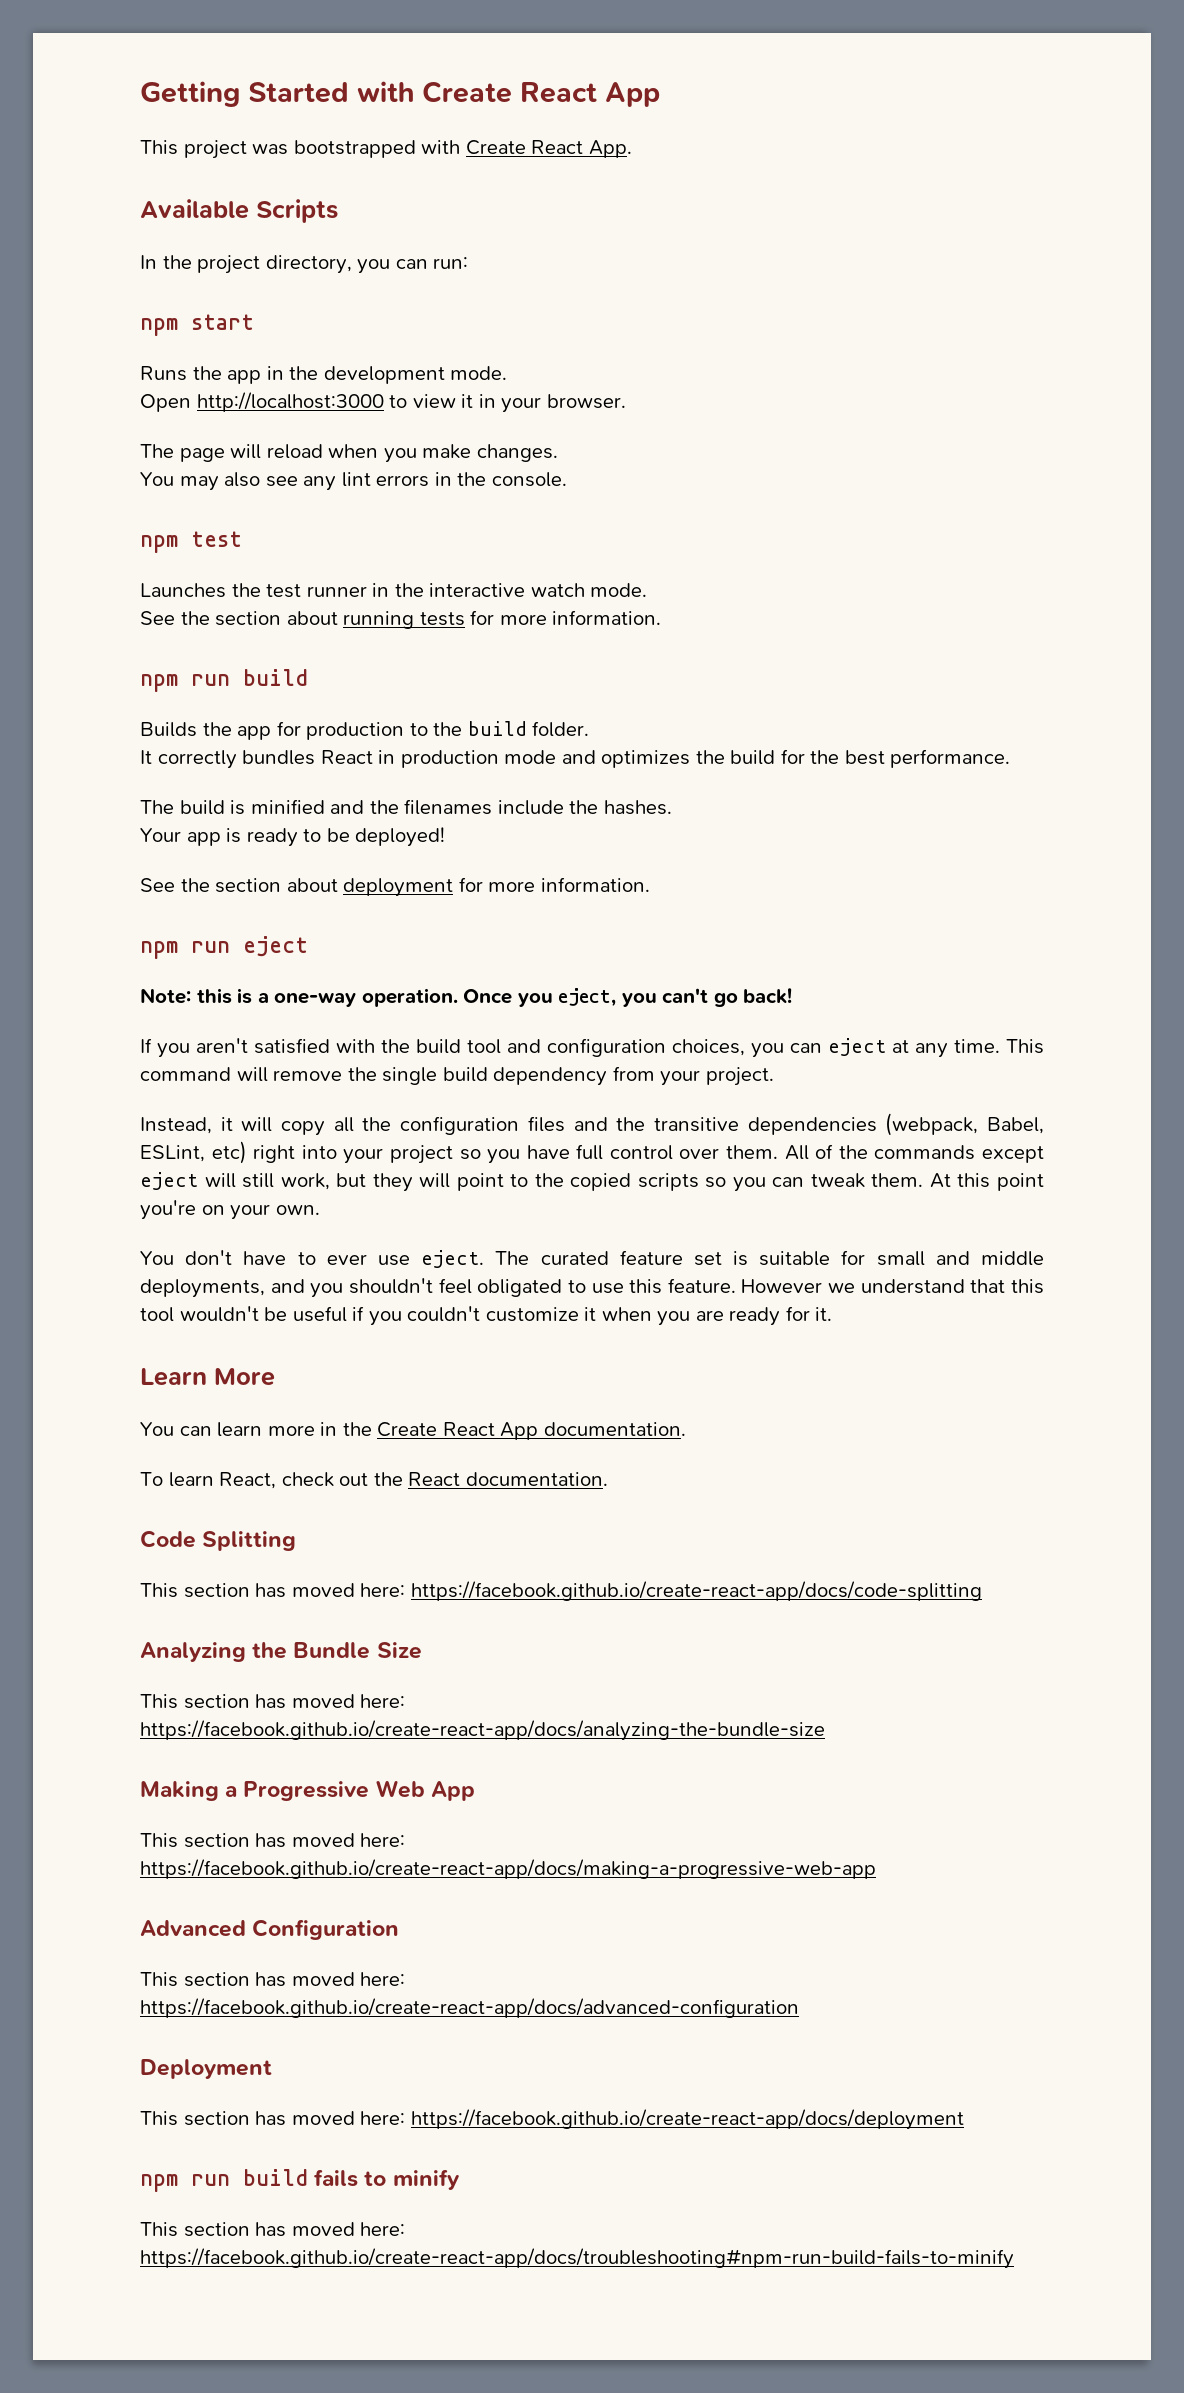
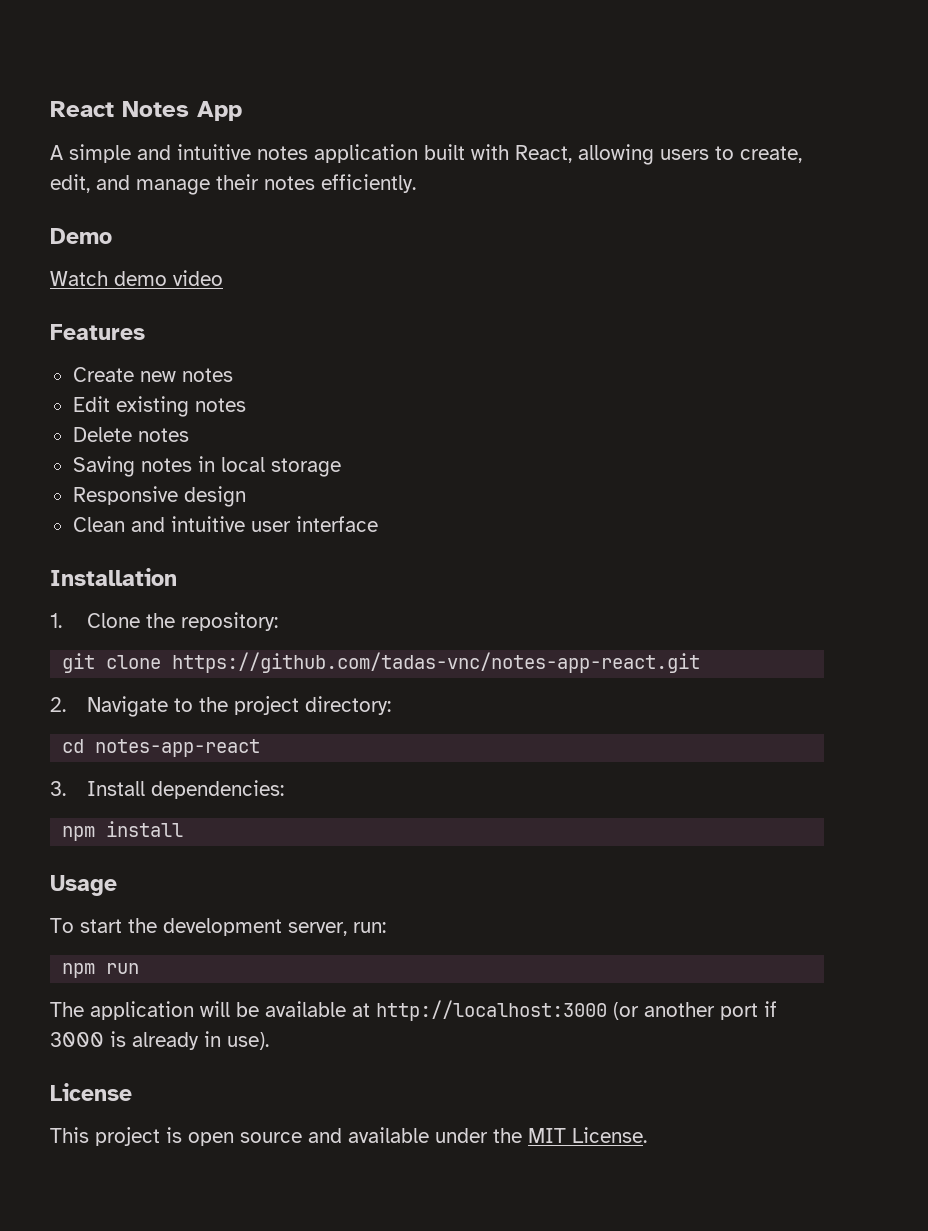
- Getting Started with Create React App
- This project was bootstrapped with Create React App.
- Available Scripts
- In the project directory, you can run:
- npm start
- Runs the app in the development mode.
- Open http://localhost:3000 to view it in your browser.
- The page will reload when you make changes.
- You may also see any lint errors in the console.
- npm test
- Launches the test runner in the interactive watch mode.
- See the section about running tests for more information.
- npm run build
- Builds the app for production to the build folder.
- It correctly bundles React in production mode and optimizes the build for the best performance.
- The build is minified and the filenames include the hashes.
- Your app is ready to be deployed!
- See the section about deployment for more information.
- npm run eject
- Note: this is a one-way operation. Once you eject, you can't go back!
- If you aren't satisfied with the build tool and configuration choices, you can eject at any time. This command will remove the single build dependency from your project.
- Instead, it will copy all the configuration files and the transitive dependencies (webpack, Babel, ESLint, etc) right into your project so you have full control over them. All of the commands except eject will still work, but they will point to the copied scripts so you can tweak them. At this point you're on your own.
- You don't have to ever use eject. The curated feature set is suitable for small and middle deployments, and you shouldn't feel obligated to use this feature. However we understand that this tool wouldn't be useful if you couldn't customize it when you are ready for it.
- Learn More
- You can learn more in the Create React App documentation.
- To learn React, check out the React documentation.
- Code Splitting
- This section has moved here: https://facebook.github.io/create-react-app/docs/code-splitting
- Analyzing the Bundle Size
- This section has moved here: https://facebook.github.io/create-react-app/docs/analyzing-the-bundle-size
- Making a Progressive Web App
- This section has moved here: https://facebook.github.io/create-react-app/docs/making-a-progressive-web-app
- Advanced Configuration
- This section has moved here: https://facebook.github.io/create-react-app/docs/advanced-configuration
- Deployment
- This section has moved here: https://facebook.github.io/create-react-app/docs/deployment
- npm run build fails to minify
- This section has moved here: https://facebook.github.io/create-react-app/docs/troubleshooting#npm-run-build-fails-to-minify
+ React Notes App
+ A simple and intuitive notes application built with React, allowing users to create, edit, and manage their notes efficiently.
+ Demo
+ Watch demo video
+ Features
+ Create new notes
+ Edit existing notes
+ Delete notes
+ Saving notes in local storage
+ Responsive design
+ Clean and intuitive user interface
+ Installation
+ 1. Clone the repository:
+ git clone https://github.com/tadas-vnc/notes-app-react.git
+ 2. Navigate to the project directory:
+ cd notes-app-react
+ 3. Install dependencies:
+ npm install
+ Usage
+ To start the development server, run:
+ npm run
+ The application will be available at http://localhost:3000 (or another port if 3000 is already in use).
+ License
+ This project is open source and available under the MIT License.

